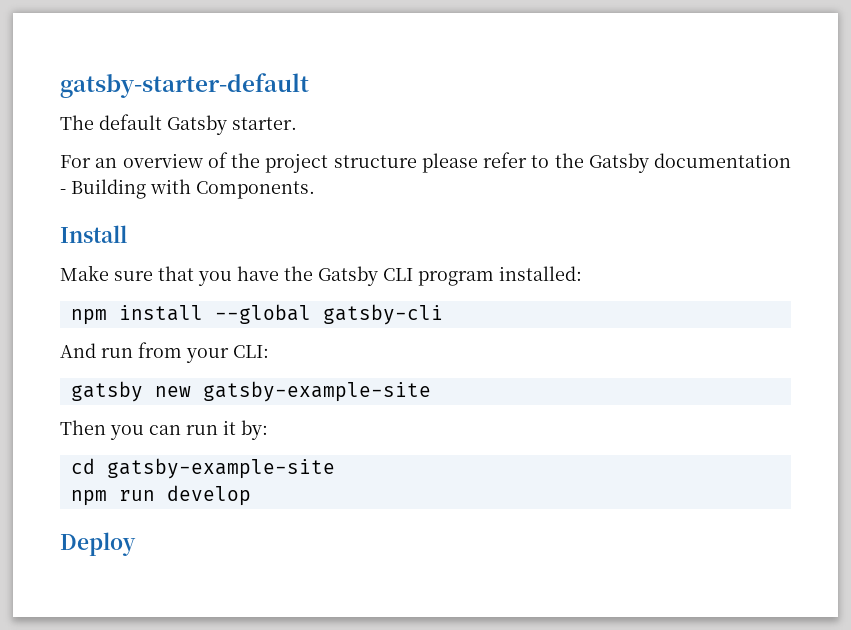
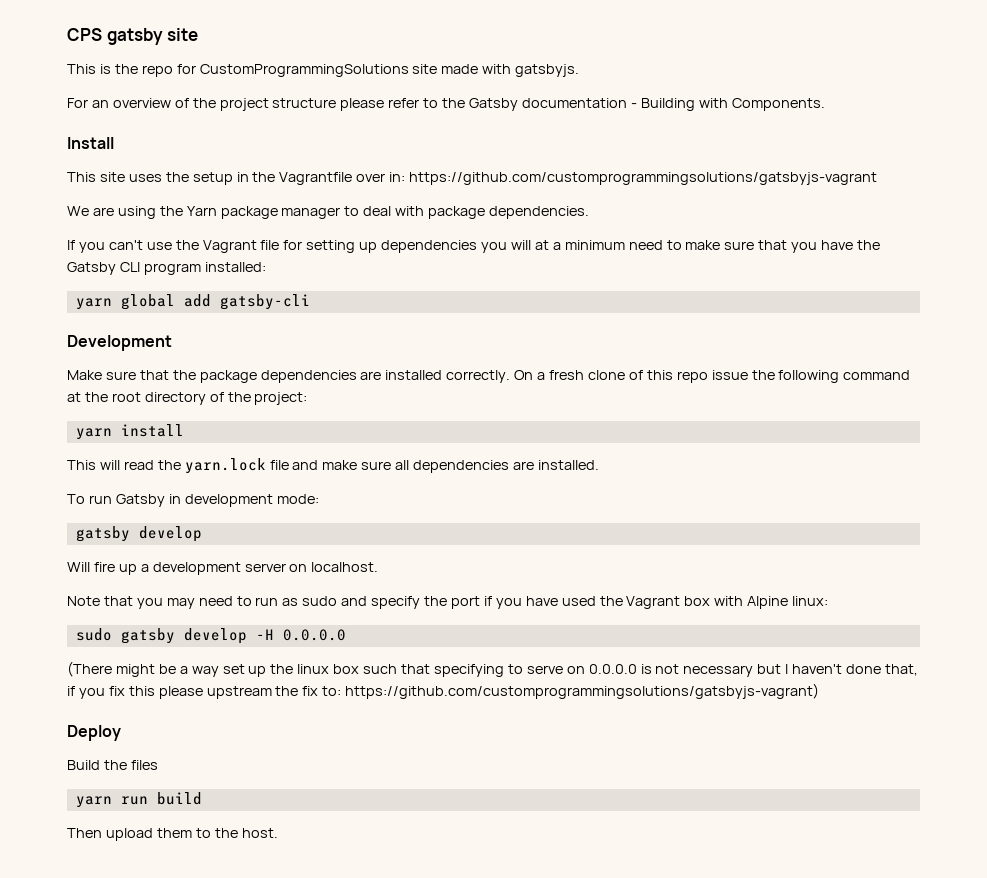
- gatsby-starter-default
- The default Gatsby starter.
+ CPS gatsby site
+ This is the repo for CustomProgrammingSolutions site made with gatsbyjs.
- Make sure that you have the Gatsby CLI program installed:
+ This site uses the setup in the Vagrantfile over in: https://github.com/customprogrammingsolutions/gatsbyjs-vagrant
+ We are using the Yarn package manager to deal with package dependencies.
+ If you can't use the Vagrant file for setting up dependencies you will at a minimum need to make sure that you have the Gatsby CLI program installed:
- npm install --global gatsby-cli
- And run from your CLI:
- gatsby new gatsby-example-site
- Then you can run it by:
- cd gatsby-example-site
- npm run develop
+ yarn global add gatsby-cli
+ Development
+ Make sure that the package dependencies are installed correctly. On a fresh clone of this repo issue the following command at the root directory of the project:
+ yarn install
+ This will read the yarn.lock file and make sure all dependencies are installed.
+ To run Gatsby in development mode:
+ gatsby develop
+ Will fire up a development server on localhost.
+ Note that you may need to run as sudo and specify the port if you have used the Vagrant box with Alpine linux:
+ sudo gatsby develop -H 0.0.0.0
+ (There might be a way set up the linux box such that specifying to serve on 0.0.0.0 is not necessary but I haven't done that, if you fix this please upstream the fix to: https://github.com/customprogrammingsolutions/gatsbyjs-vagrant)
  Deploy
+ Build the files
+ yarn run build
+ Then upload them to the host.

